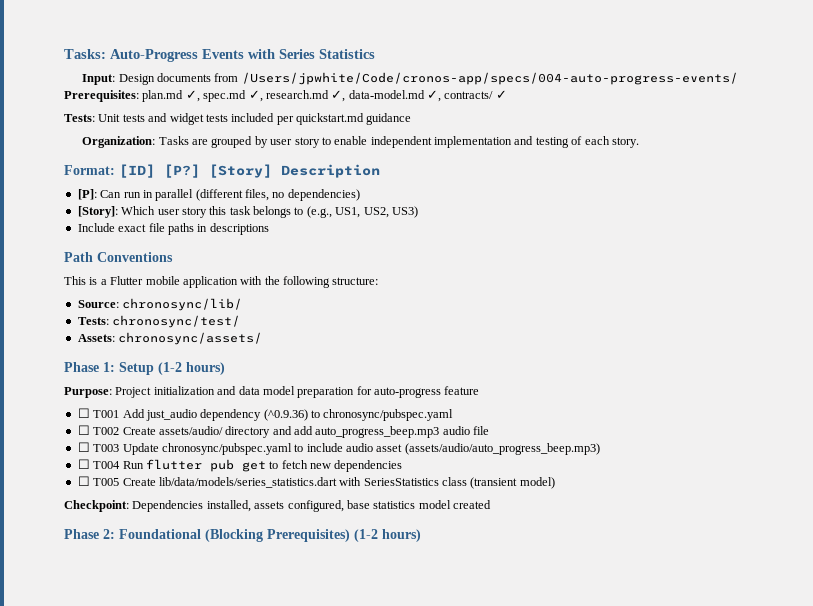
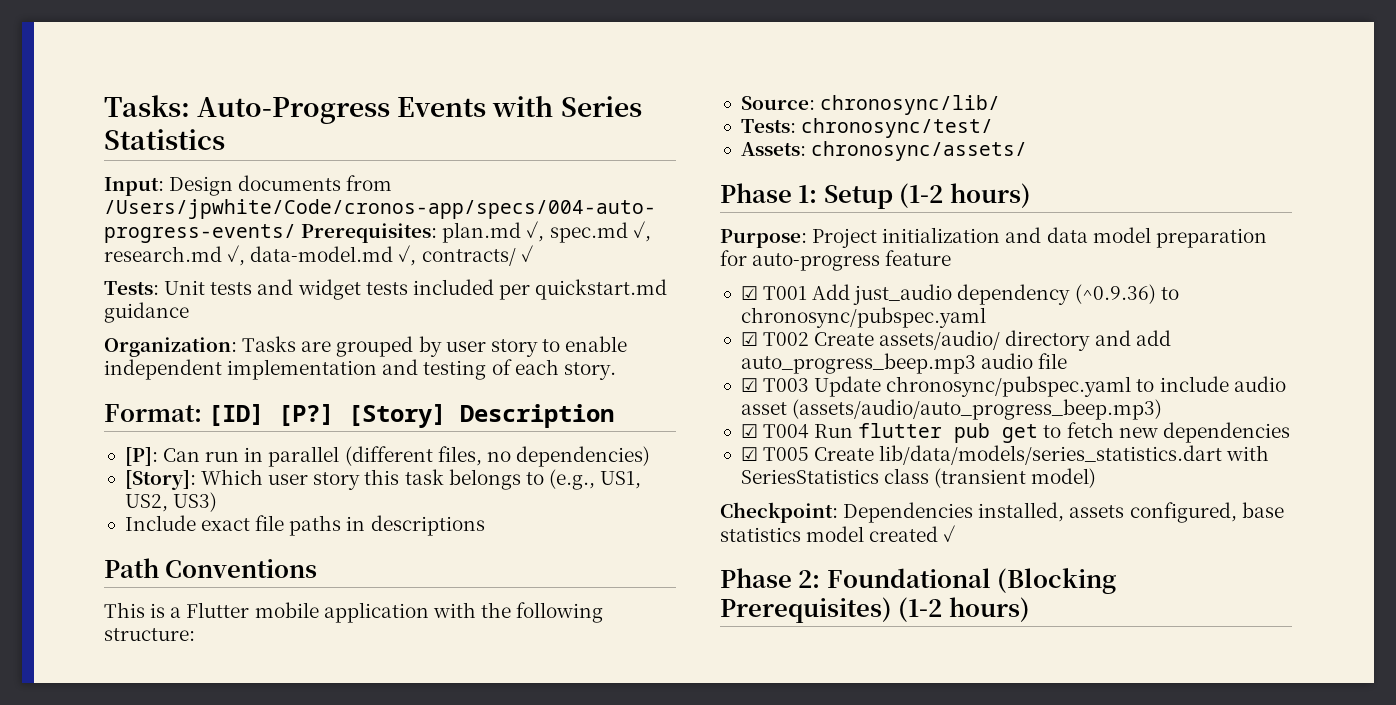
- ☐ T001 Add just_audio dependency (^0.9.36) to chronosync/pubspec.yaml
+ ☑ T001 Add just_audio dependency (^0.9.36) to chronosync/pubspec.yaml
- ☐ T002 Create assets/audio/ directory and add auto_progress_beep.mp3 audio file
+ ☑ T002 Create assets/audio/ directory and add auto_progress_beep.mp3 audio file
- ☐ T003 Update chronosync/pubspec.yaml to include audio asset (assets/audio/auto_progress_beep.mp3)
+ ☑ T003 Update chronosync/pubspec.yaml to include audio asset (assets/audio/auto_progress_beep.mp3)
- ☐ T004 Run flutter pub get to fetch new dependencies
+ ☑ T004 Run flutter pub get to fetch new dependencies
- ☐ T005 Create lib/data/models/series_statistics.dart with SeriesStatistics class (transient model)
+ ☑ T005 Create lib/data/models/series_statistics.dart with SeriesStatistics class (transient model)
- Checkpoint: Dependencies installed, assets configured, base statistics model created
+ Checkpoint: Dependencies installed, assets configured, base statistics model created ✓

